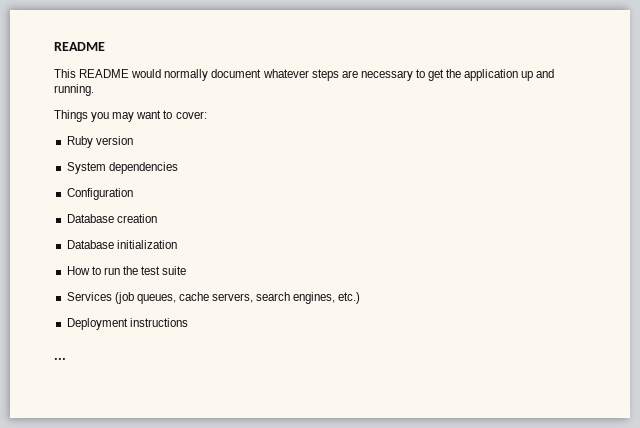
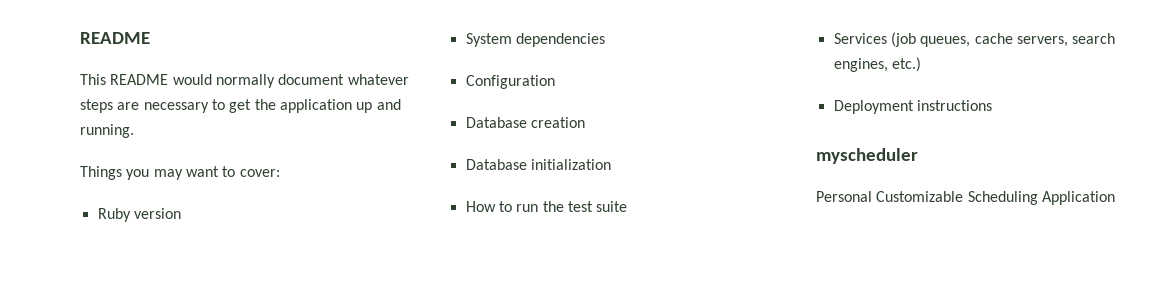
- ...
+ myscheduler
+ Personal Customizable Scheduling Application

